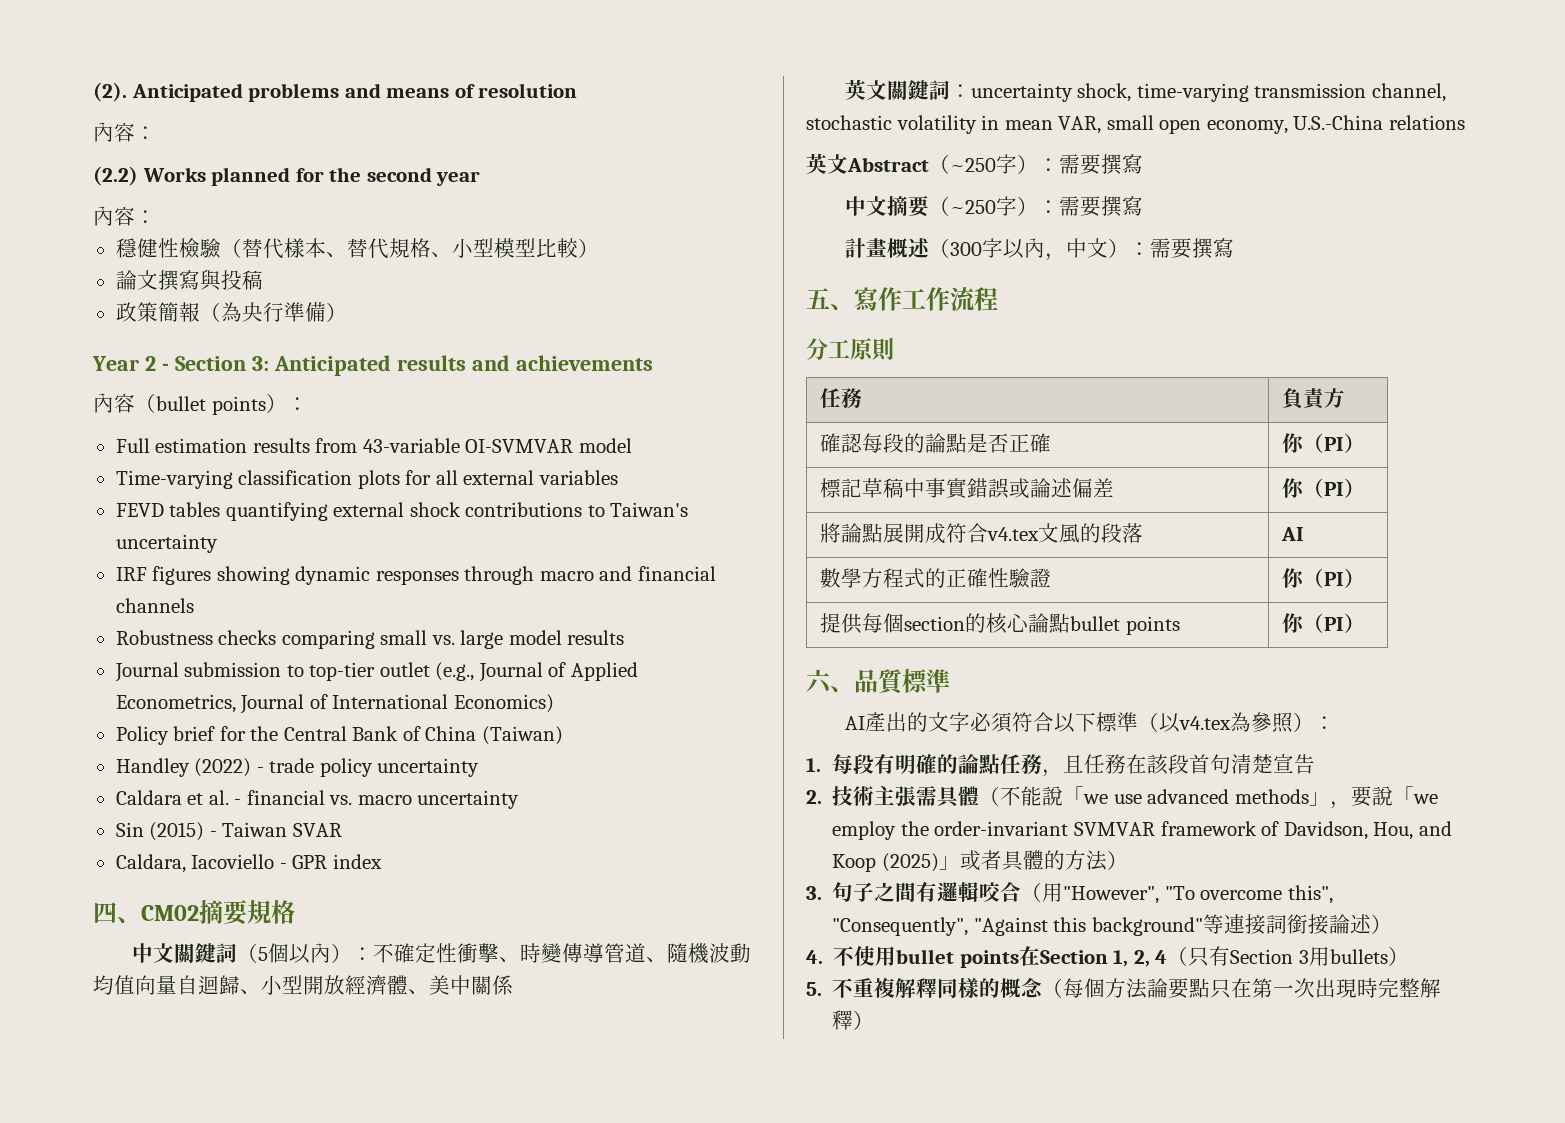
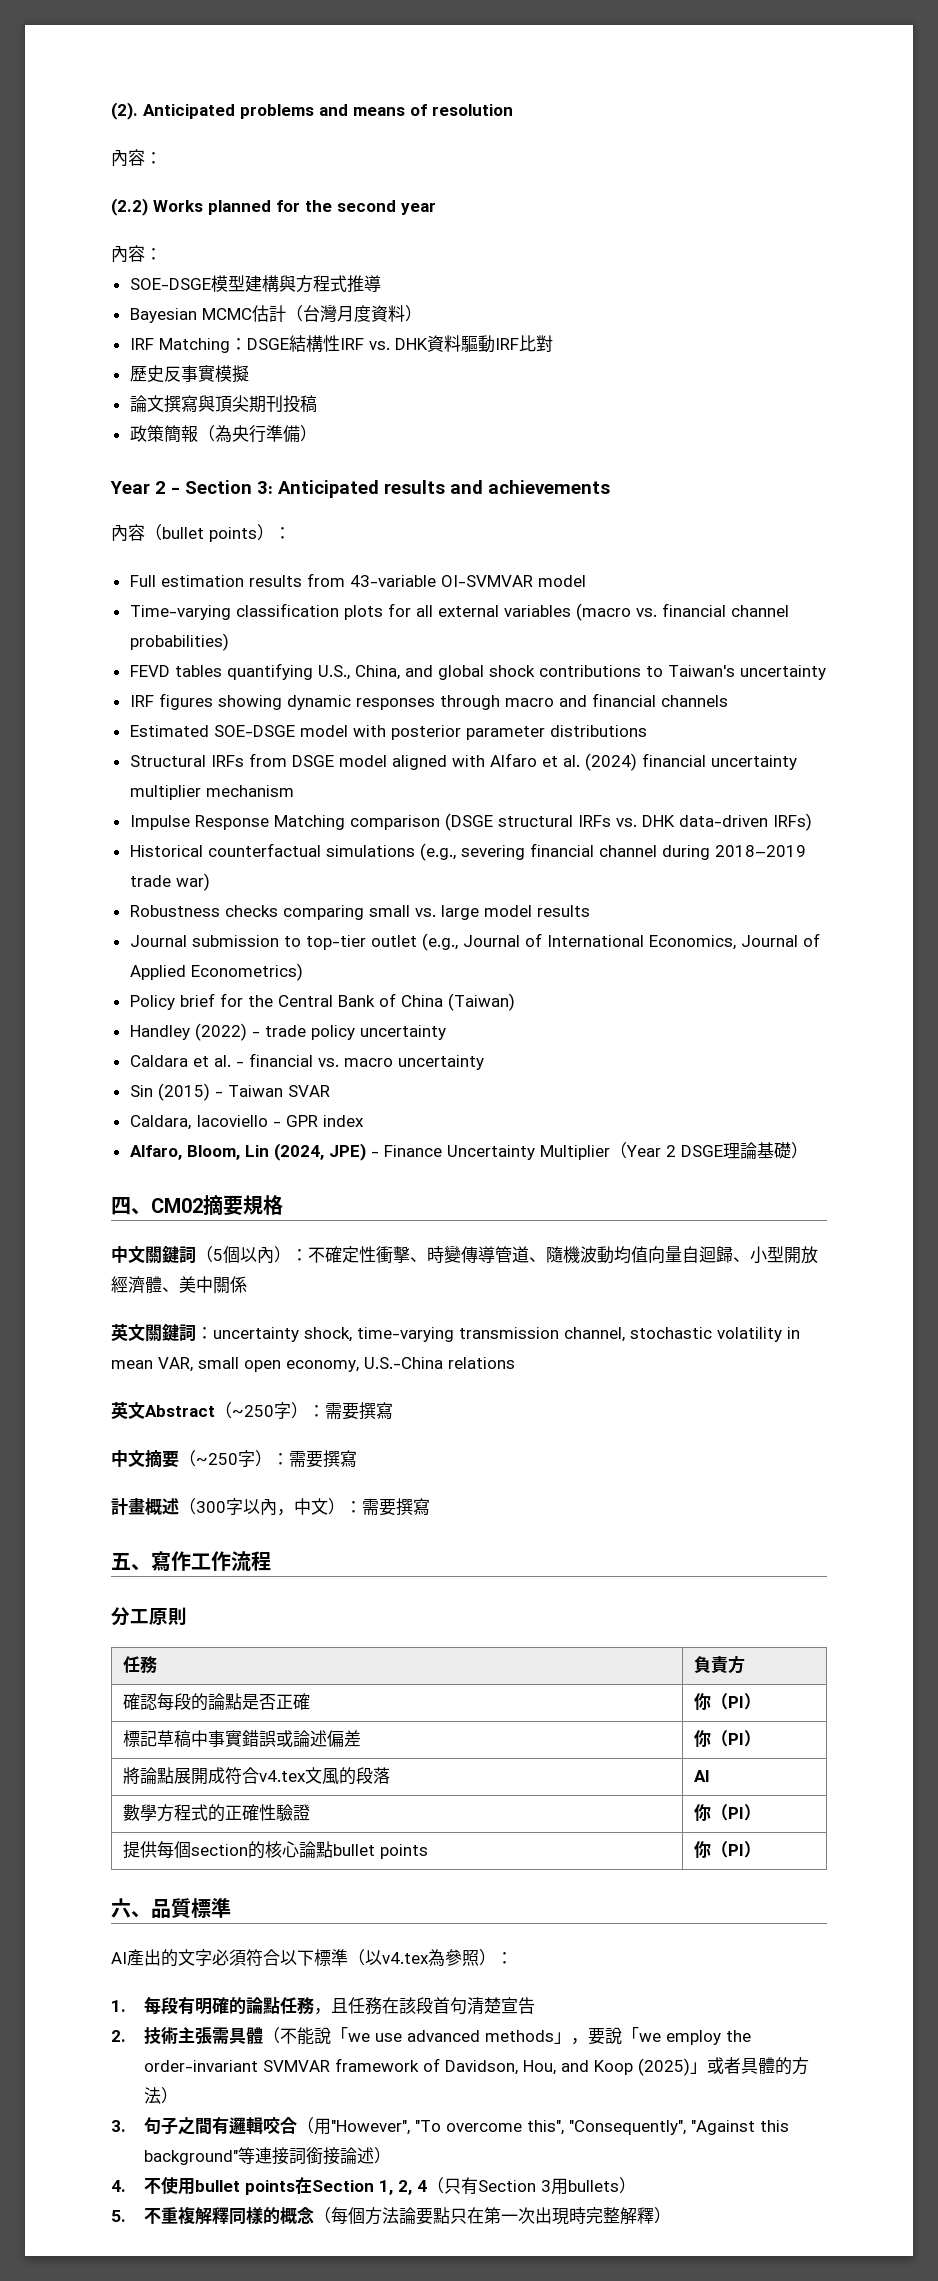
- 穩健性檢驗（替代樣本、替代規格、小型模型比較）
+ SOE-DSGE模型建構與方程式推導
+ Bayesian MCMC估計（台灣月度資料）
+ IRF Matching：DSGE結構性IRF vs. DHK資料驅動IRF比對
+ 歷史反事實模擬
- 論文撰寫與投稿
+ 論文撰寫與頂尖期刊投稿
- Time-varying classification plots for all external variables
+ Time-varying classification plots for all external variables (macro vs. financial channel probabilities)
- FEVD tables quantifying external shock contributions to Taiwan's uncertainty
+ FEVD tables quantifying U.S., China, and global shock contributions to Taiwan's uncertainty
+ Estimated SOE-DSGE model with posterior parameter distributions
+ Structural IRFs from DSGE model aligned with Alfaro et al. (2024) financial uncertainty multiplier mechanism
+ Impulse Response Matching comparison (DSGE structural IRFs vs. DHK data-driven IRFs)
+ Historical counterfactual simulations (e.g., severing financial channel during 2018–2019 trade war)
- Journal submission to top-tier outlet (e.g., Journal of Applied Econometrics, Journal of International Economics)
+ Journal submission to top-tier outlet (e.g., Journal of International Economics, Journal of Applied Econometrics)
+ Alfaro, Bloom, Lin (2024, JPE) - Finance Uncertainty Multiplier（Year 2 DSGE理論基礎）

